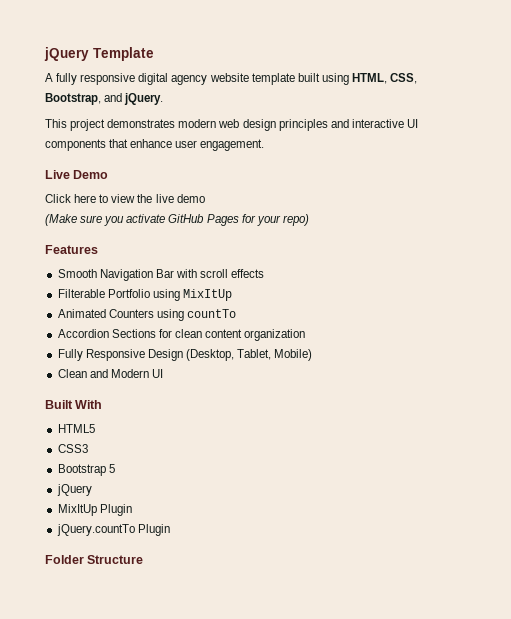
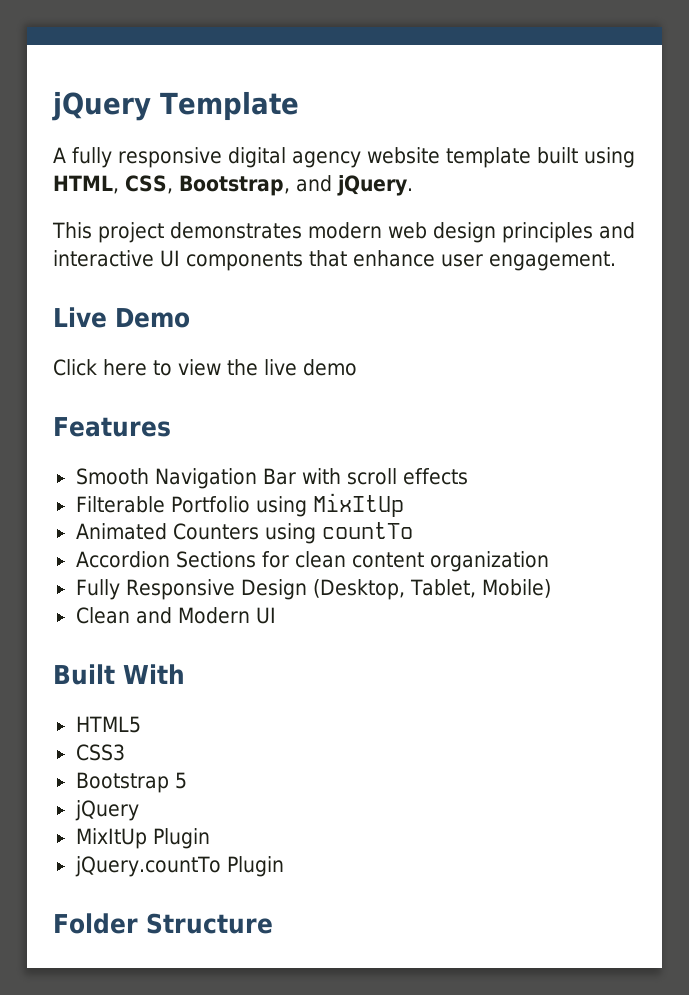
- (Make sure you activate GitHub Pages for your repo)

